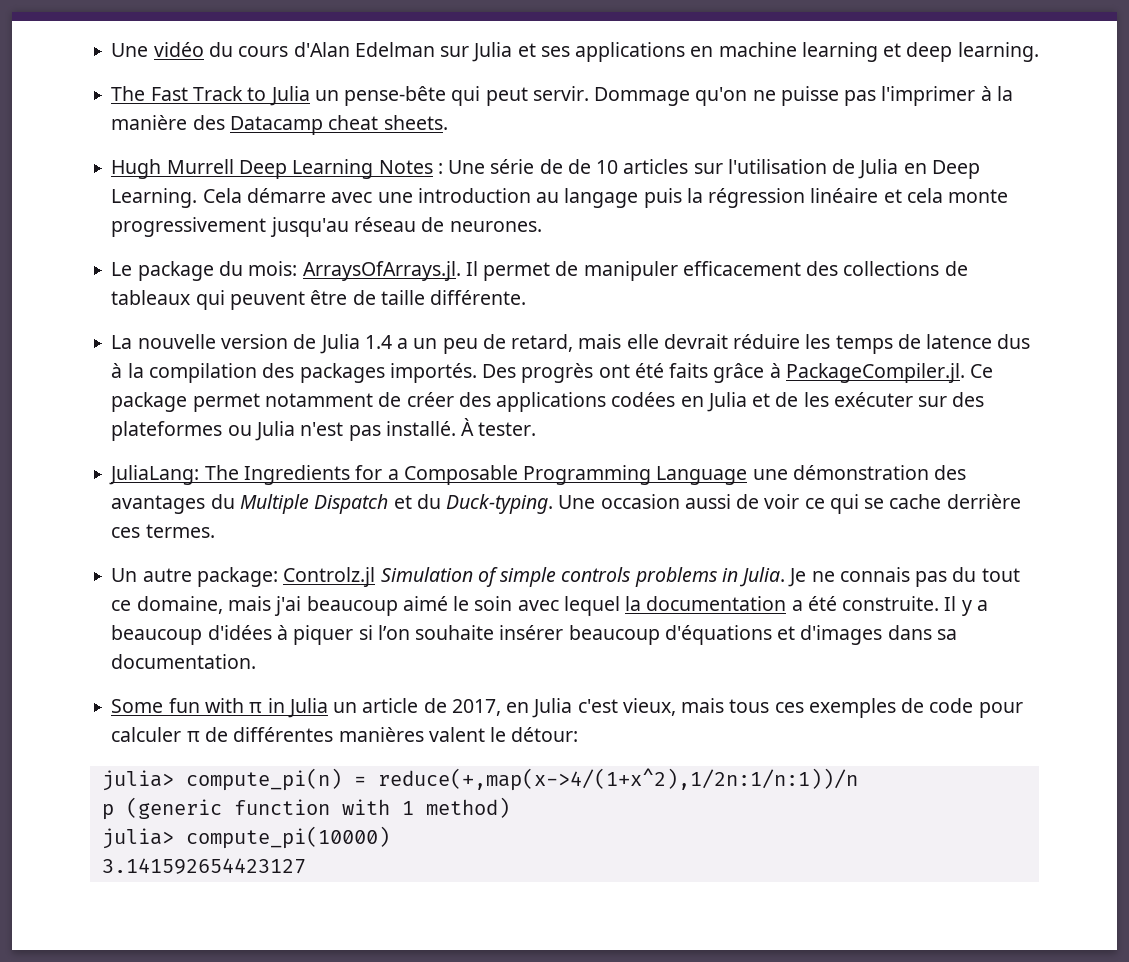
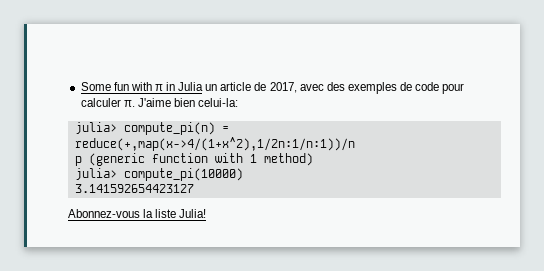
- Une vidéo du cours d'Alan Edelman sur Julia et ses applications en machine learning et deep learning.
- The Fast Track to Julia un pense-bête qui peut servir. Dommage qu'on ne puisse pas l'imprimer à la manière des Datacamp cheat sheets.
- Hugh Murrell Deep Learning Notes : Une série de de 10 articles sur l'utilisation de Julia en Deep Learning. Cela démarre avec une introduction au langage puis la régression linéaire et cela monte progressivement jusqu'au réseau de neurones.
- Le package du mois: ArraysOfArrays.jl. Il permet de manipuler efficacement des collections de tableaux qui peuvent être de taille différente.
- La nouvelle version de Julia 1.4 a un peu de retard, mais elle devrait réduire les temps de latence dus à la compilation des packages importés. Des progrès ont été faits grâce à PackageCompiler.jl. Ce package permet notamment de créer des applications codées en Julia et de les exécuter sur des plateformes ou Julia n'est pas installé. À tester.
- JuliaLang: The Ingredients for a Composable Programming Language une démonstration des avantages du Multiple Dispatch et du Duck-typing. Une occasion aussi de voir ce qui se cache derrière ces termes.
- Un autre package: Controlz.jl Simulation of simple controls problems in Julia. Je ne connais pas du tout ce domaine, mais j'ai beaucoup aimé le soin avec lequel la documentation a été construite. Il y a beaucoup d'idées à piquer si l’on souhaite insérer beaucoup d'équations et d'images dans sa documentation.
- Some fun with π in Julia un article de 2017, en Julia c'est vieux, mais tous ces exemples de code pour calculer π de différentes manières valent le détour:
+ Some fun with π in Julia un article de 2017, avec des exemples de code pour calculer π. J'aime bien celui-la:
+ Abonnez-vous la liste Julia!

